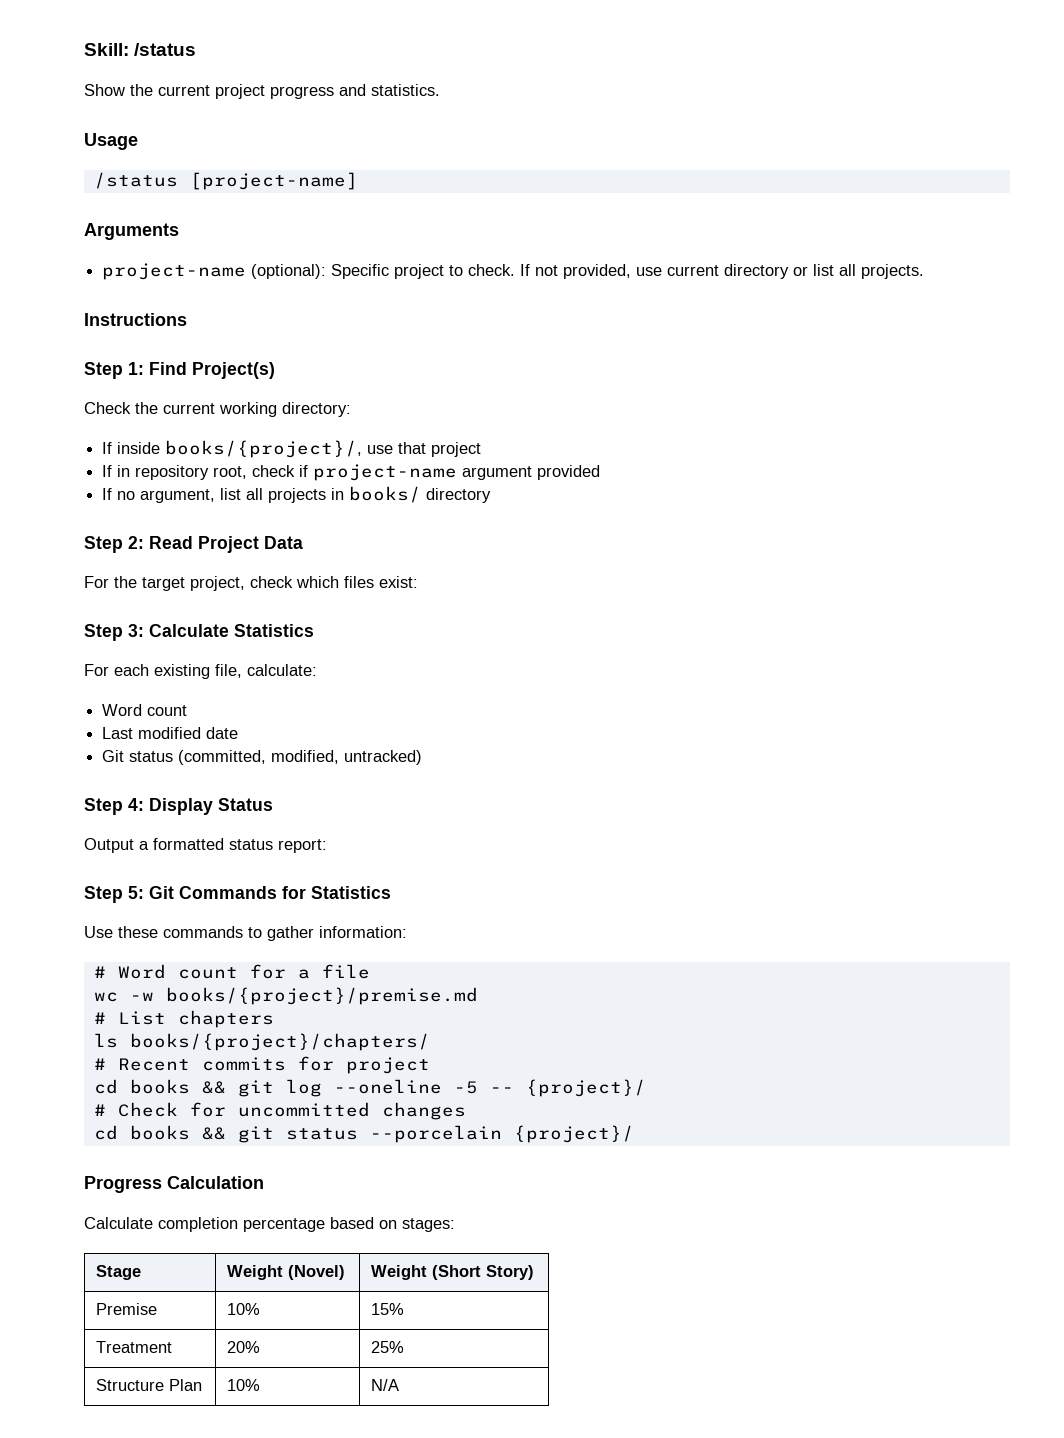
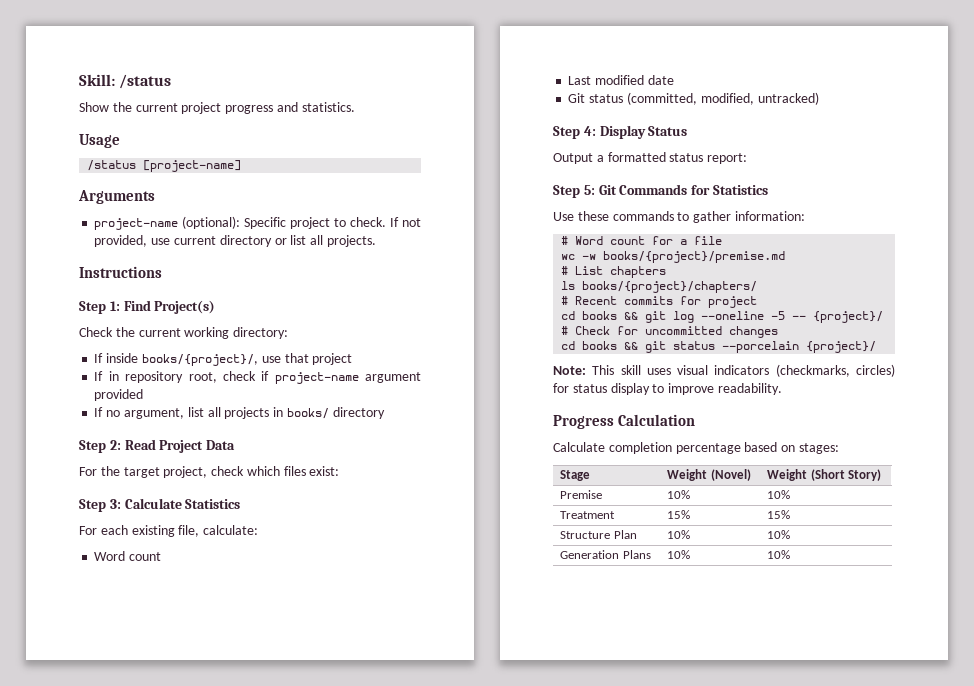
+ Note: This skill uses visual indicators (checkmarks, circles) for status display to improve readability.
- Premise | 10% | 15%
+ Premise | 10% | 10%
- Treatment | 20% | 25%
+ Treatment | 15% | 15%
- Structure Plan | 10% | N/A
+ Structure Plan | 10% | 10%
+ Generation Plans | 10% | 10%

